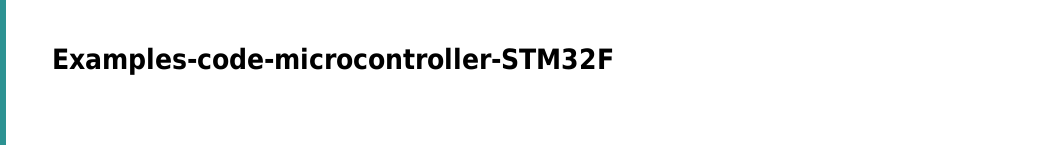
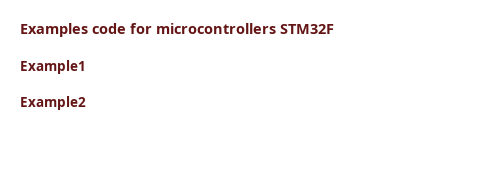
- Examples-code-microcontroller-STM32F
+ Examples code for microcontrollers STM32F
+ Example1
+ Example2

